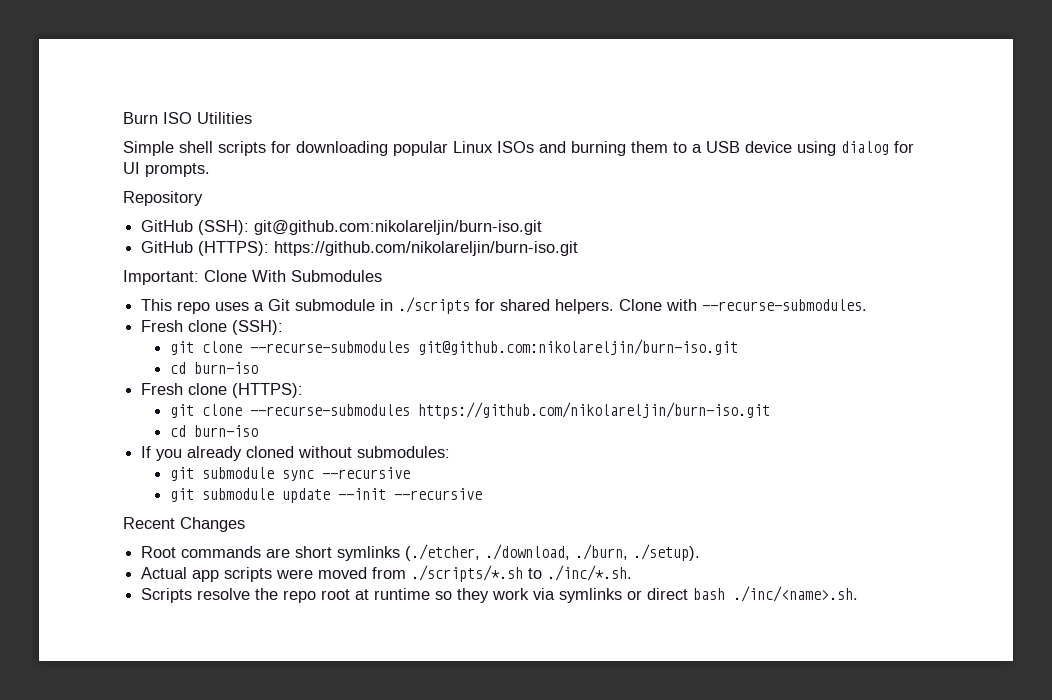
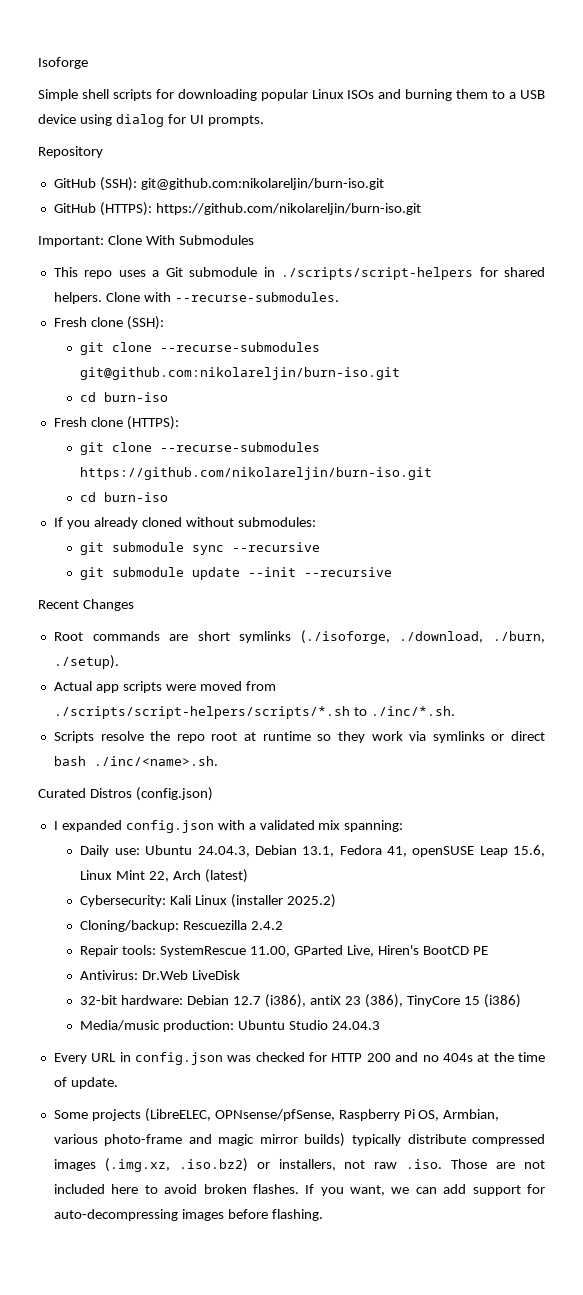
- Burn ISO Utilities
+ Isoforge
- This repo uses a Git submodule in ./scripts for shared helpers.
+ This repo uses a Git submodule in ./scripts/script-helpers for shared helpers.
- Root commands are short symlinks (./etcher, ./download, ./burn, ./setup).
+ Root commands are short symlinks (./isoforge, ./download, ./burn, ./setup).
- Actual app scripts were moved from ./scripts/*.sh to ./inc/*.sh.
+ Actual app scripts were moved from ./scripts/script-helpers/scripts/*.sh to ./inc/*.sh.
+ Curated Distros (config.json)
+ I expanded config.json with a validated mix spanning:
+ Daily use: Ubuntu 24.04.3, Debian 13.1, Fedora 41, openSUSE Leap 15.6, Linux Mint 22, Arch (latest)
+ Cybersecurity: Kali Linux (installer 2025.2)
+ Cloning/backup: Rescuezilla 2.4.2
+ Repair tools: SystemRescue 11.00, GParted Live, Hiren's BootCD PE
+ Antivirus: Dr.Web LiveDisk
+ 32-bit hardware: Debian 12.7 (i386), antiX 23 (386), TinyCore 15 (i386)
+ Media/music production: Ubuntu Studio 24.04.3
+ Every URL in config.json was checked for HTTP 200 and no 404s at the time of update.
+ Some projects (LibreELEC, OPNsense/pfSense, Raspberry Pi OS, Armbian, various photo-frame and magic mirror builds) typically distribute compressed images (.img.xz, .iso.bz2) or installers, not raw .iso. Those are not included here to avoid broken flashes. If you want, we can add support for auto‑decompressing images before flashing.

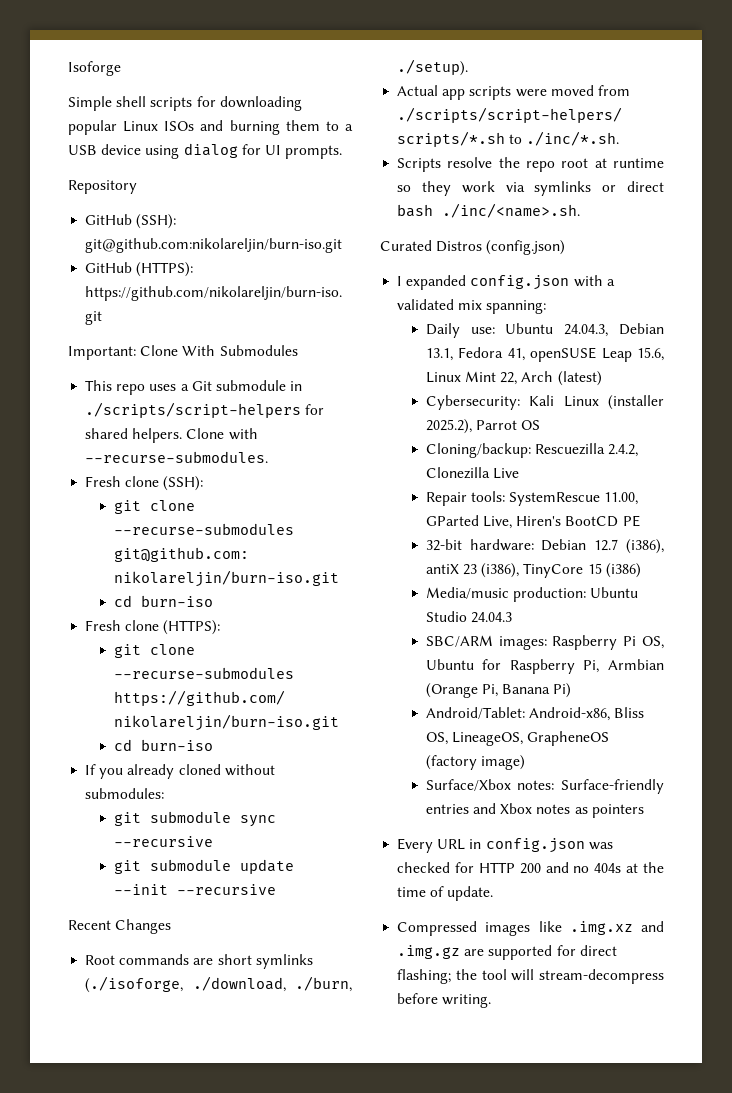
- Cybersecurity: Kali Linux (installer 2025.2)
+ Cybersecurity: Kali Linux (installer 2025.2), Parrot OS
- Cloning/backup: Rescuezilla 2.4.2
+ Cloning/backup: Rescuezilla 2.4.2, Clonezilla Live
- Antivirus: Dr.Web LiveDisk
- 32-bit hardware: Debian 12.7 (i386), antiX 23 (386), TinyCore 15 (i386)
+ 32-bit hardware: Debian 12.7 (i386), antiX 23 (i386), TinyCore 15 (i386)
+ SBC/ARM images: Raspberry Pi OS, Ubuntu for Raspberry Pi, Armbian (Orange Pi, Banana Pi)
+ Android/Tablet: Android-x86, Bliss OS, LineageOS, GrapheneOS (factory image)
+ Surface/Xbox notes: Surface-friendly entries and Xbox notes as pointers
- Some projects (LibreELEC, OPNsense/pfSense, Raspberry Pi OS, Armbian, various photo-frame and magic mirror builds) typically distribute compressed images (.img.xz, .iso.bz2) or installers, not raw .iso. Those are not included here to avoid broken flashes. If you want, we can add support for auto‑decompressing images before flashing.
+ Compressed images like .img.xz and .img.gz are supported for direct flashing; the tool will stream-decompress before writing.

